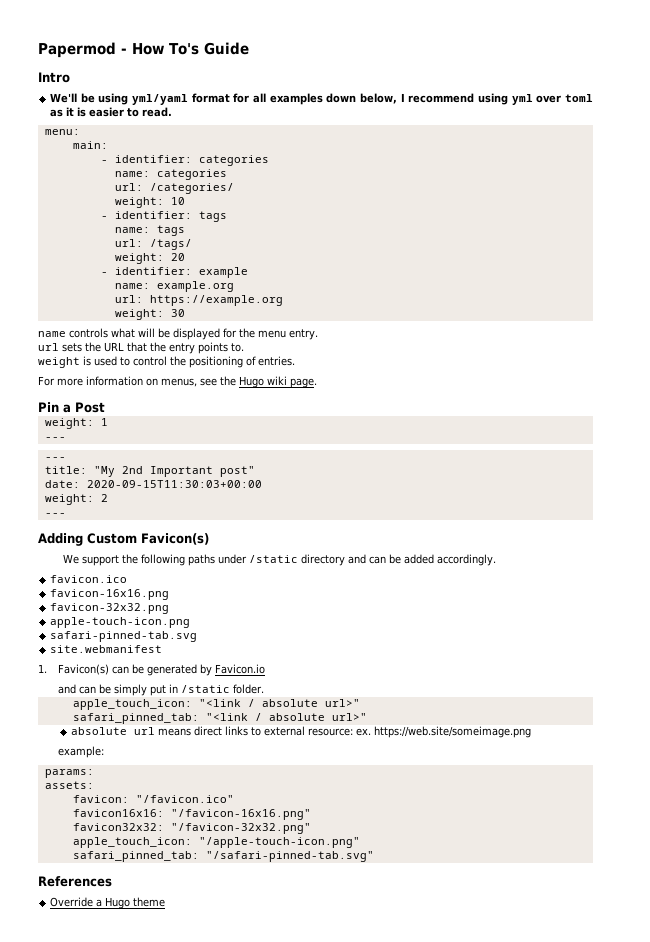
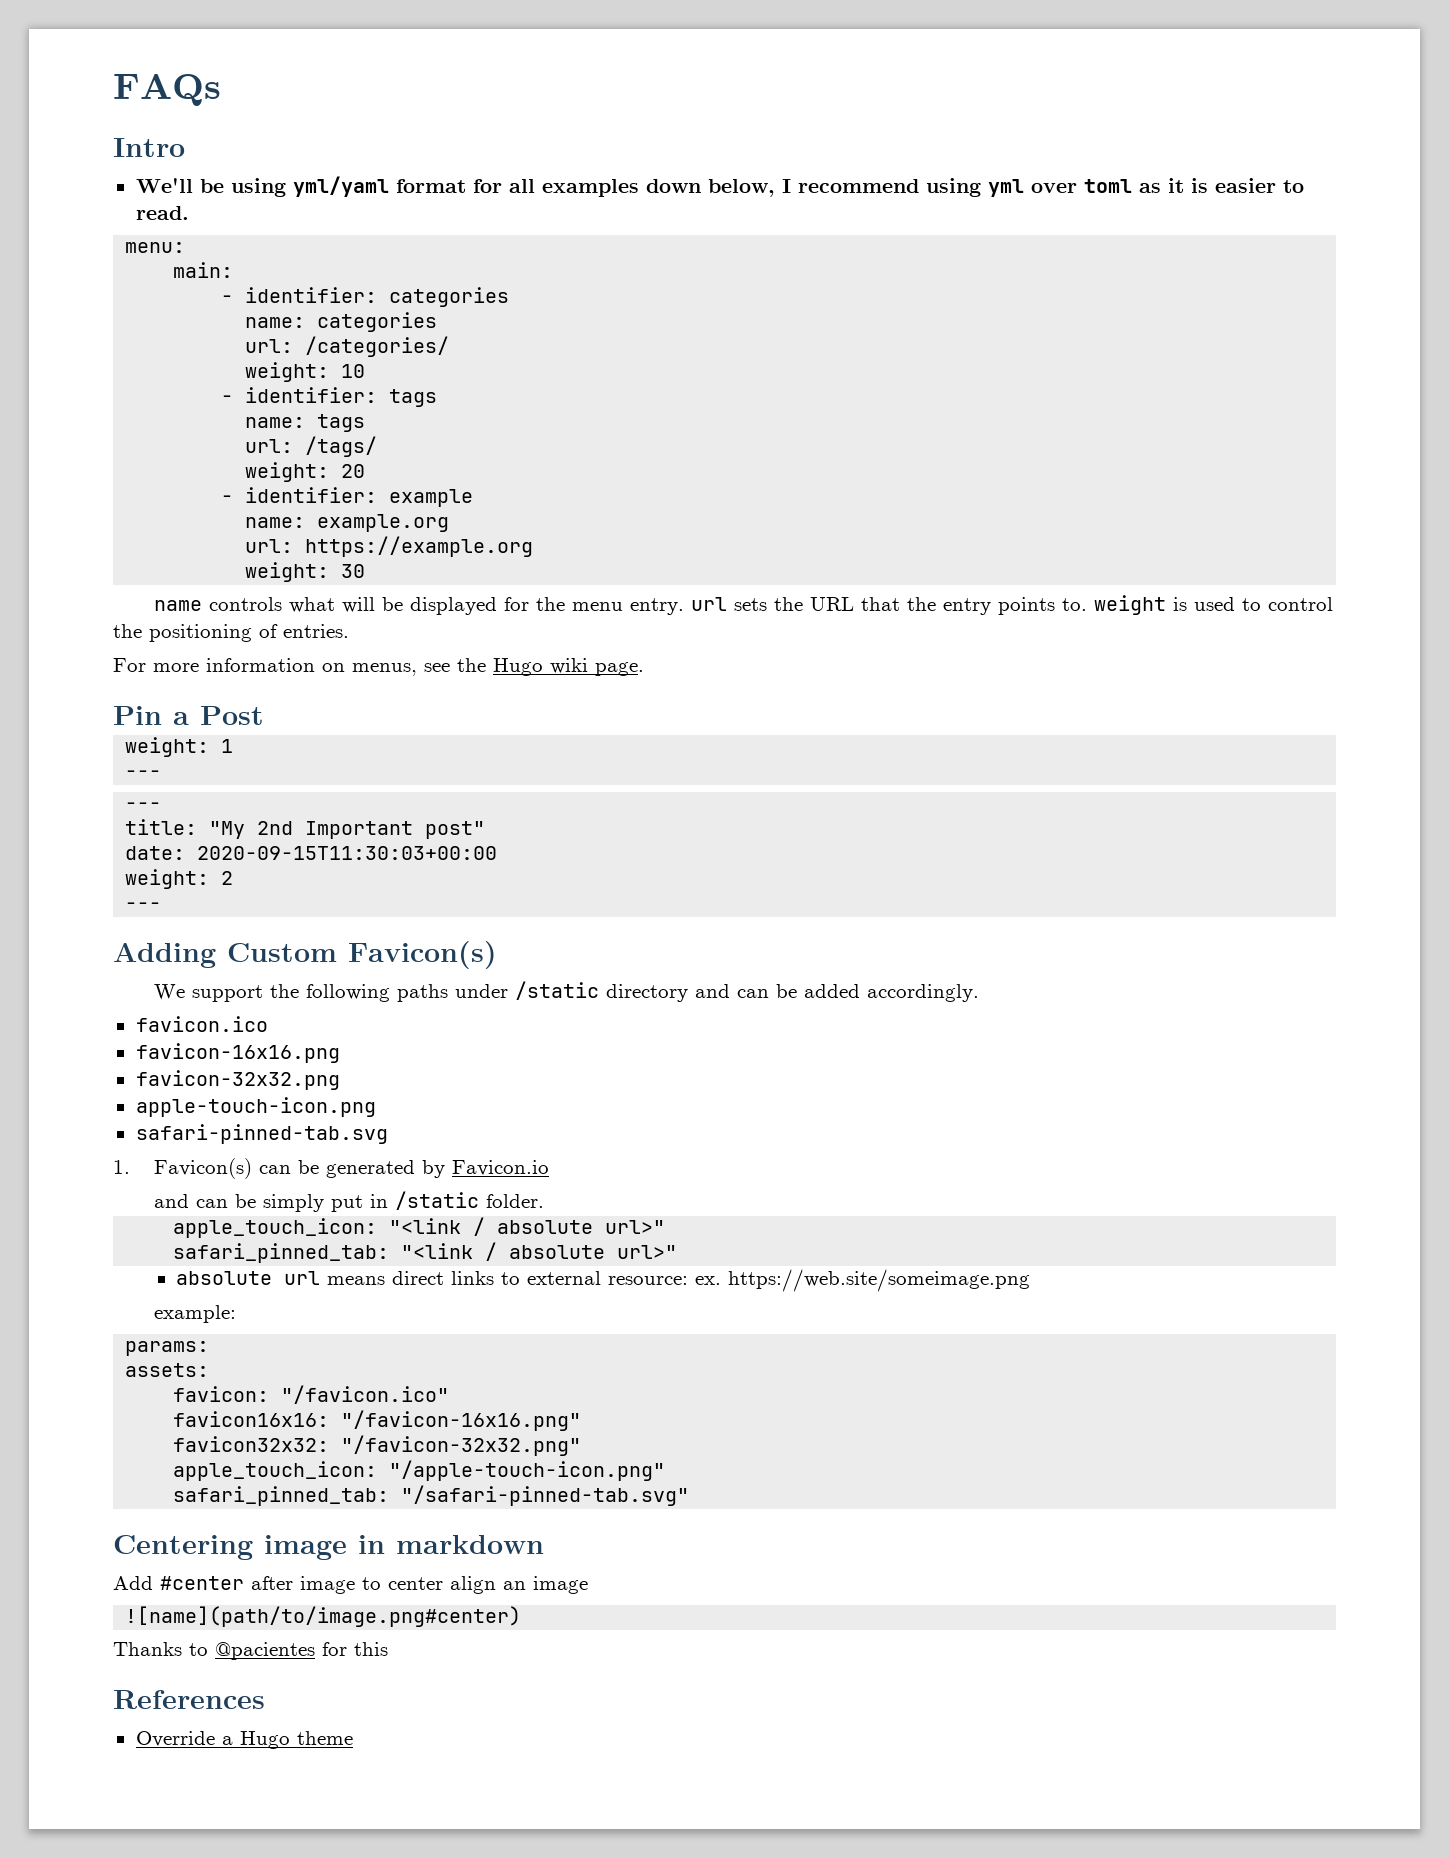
- Papermod - How To's Guide
+ FAQs
- name controls what will be displayed for the menu entry.
- url sets the URL that the entry points to.
- weight is used to control the positioning of entries.
+ name controls what will be displayed for the menu entry. url sets the URL that the entry points to. weight is used to control the positioning of entries.
- site.webmanifest
+ Centering image in markdown
+ Add #center after image to center align an image
+ ![name](path/to/image.png#center)
+ Thanks to @pacientes for this

